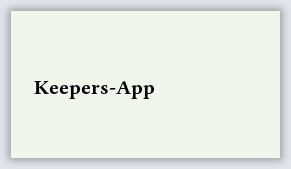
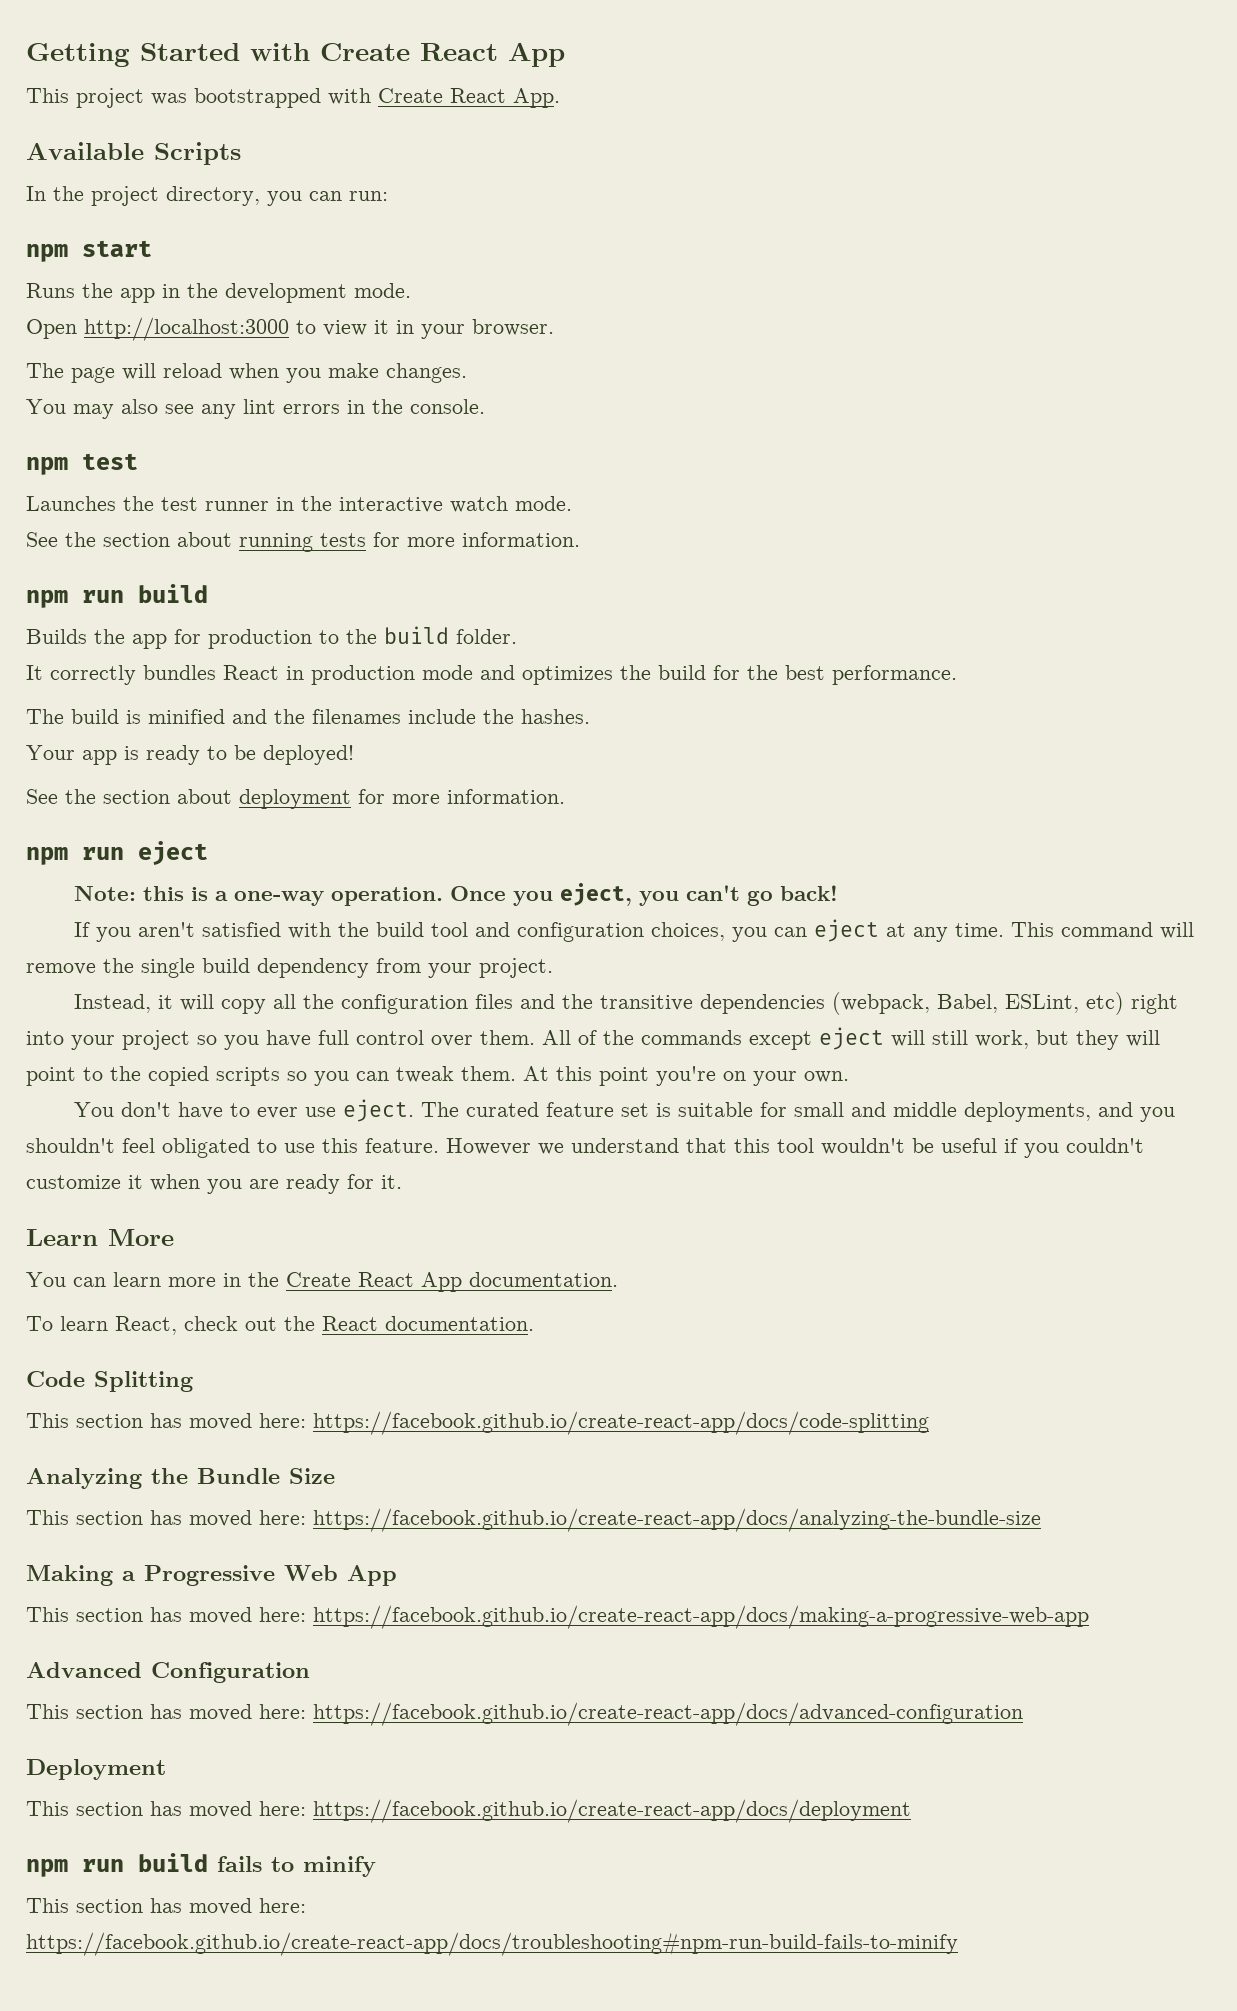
- Keepers-App
+ Getting Started with Create React App
+ This project was bootstrapped with Create React App.
+ Available Scripts
+ In the project directory, you can run:
+ npm start
+ Runs the app in the development mode.
+ Open http://localhost:3000 to view it in your browser.
+ The page will reload when you make changes.
+ You may also see any lint errors in the console.
+ npm test
+ Launches the test runner in the interactive watch mode.
+ See the section about running tests for more information.
+ npm run build
+ Builds the app for production to the build folder.
+ It correctly bundles React in production mode and optimizes the build for the best performance.
+ The build is minified and the filenames include the hashes.
+ Your app is ready to be deployed!
+ See the section about deployment for more information.
+ npm run eject
+ Note: this is a one-way operation. Once you eject, you can't go back!
+ If you aren't satisfied with the build tool and configuration choices, you can eject at any time. This command will remove the single build dependency from your project.
+ Instead, it will copy all the configuration files and the transitive dependencies (webpack, Babel, ESLint, etc) right into your project so you have full control over them. All of the commands except eject will still work, but they will point to the copied scripts so you can tweak them. At this point you're on your own.
+ You don't have to ever use eject. The curated feature set is suitable for small and middle deployments, and you shouldn't feel obligated to use this feature. However we understand that this tool wouldn't be useful if you couldn't customize it when you are ready for it.
+ Learn More
+ You can learn more in the Create React App documentation.
+ To learn React, check out the React documentation.
+ Code Splitting
+ This section has moved here: https://facebook.github.io/create-react-app/docs/code-splitting
+ Analyzing the Bundle Size
+ This section has moved here: https://facebook.github.io/create-react-app/docs/analyzing-the-bundle-size
+ Making a Progressive Web App
+ This section has moved here: https://facebook.github.io/create-react-app/docs/making-a-progressive-web-app
+ Advanced Configuration
+ This section has moved here: https://facebook.github.io/create-react-app/docs/advanced-configuration
+ Deployment
+ This section has moved here: https://facebook.github.io/create-react-app/docs/deployment
+ npm run build fails to minify
+ This section has moved here: https://facebook.github.io/create-react-app/docs/troubleshooting#npm-run-build-fails-to-minify

